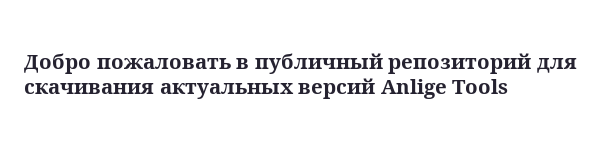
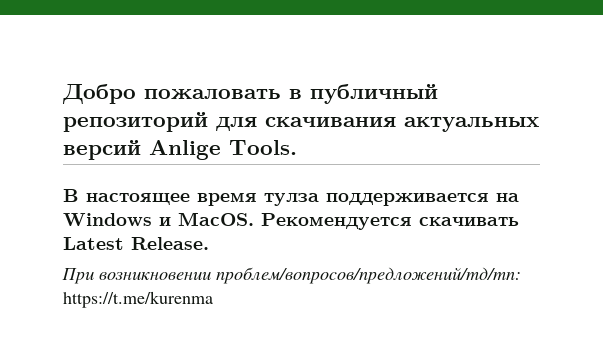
- Добро пожаловать в публичный репозиторий для скачивания актуальных версий Anlige Tools
+ Добро пожаловать в публичный репозиторий для скачивания актуальных версий Anlige Tools.
+ В настоящее время тулза поддерживается на Windows и MacOS. Рекомендуется скачивать Latest Release.
+ При возникновении проблем/вопросов/предложений/тд/тп: https://t.me/kurenma

